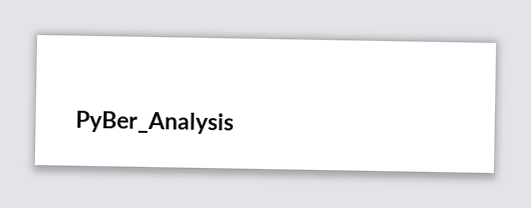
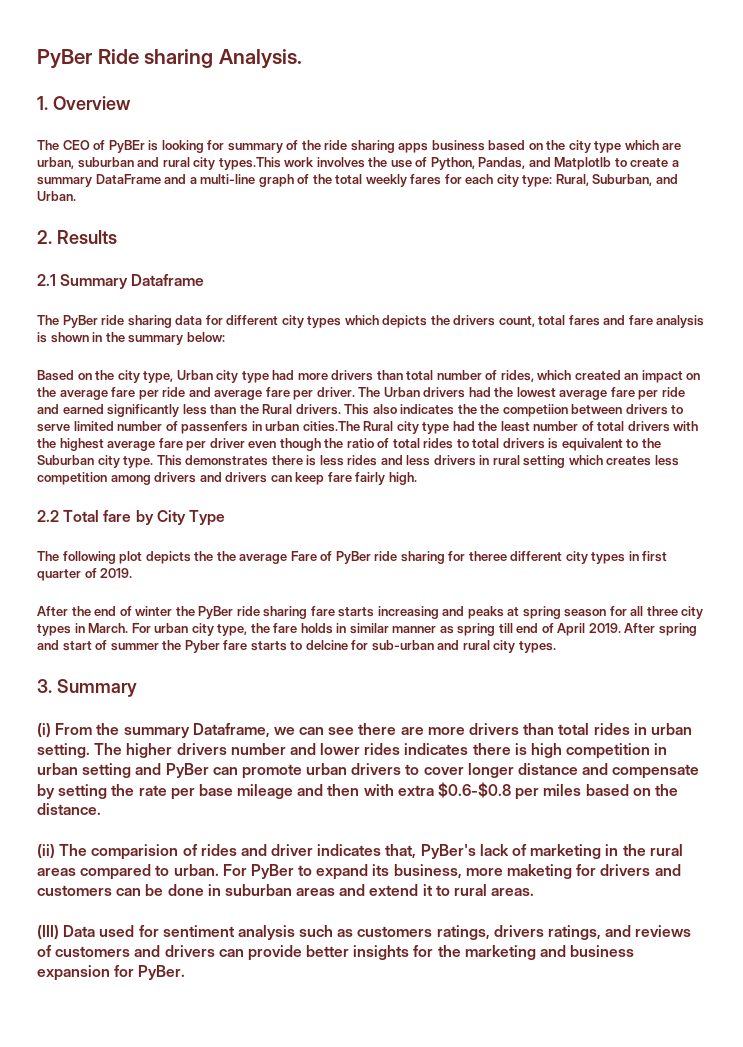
- PyBer_Analysis
+ PyBer Ride sharing Analysis.
+ 1. Overview
+ The CEO of PyBEr is looking for summary of the ride sharing apps business based on the city type which are urban, suburban and rural city types.This work involves the use of Python, Pandas, and Matplotlb to create a summary DataFrame and a multi-line graph of the total weekly fares for each city type: Rural, Suburban, and Urban.
+ 2. Results
+ 2.1 Summary Dataframe
+ The PyBer ride sharing data for different city types which depicts the drivers count, total fares and fare analysis is shown in the summary below:
+ Based on the city type, Urban city type had more drivers than total number of rides, which created an impact on the average fare per ride and average fare per driver. The Urban drivers had the lowest average fare per ride and earned significantly less than the Rural drivers. This also indicates the the competiion between drivers to serve limited number of passenfers in urban cities.The Rural city type had the least number of total drivers with the highest average fare per driver even though the ratio of total rides to total drivers is equivalent to the Suburban city type. This demonstrates there is less rides and less drivers in rural setting which creates less competition among drivers and drivers can keep fare fairly high.
+ 2.2 Total fare by City Type
+ The following plot depicts the the average Fare of PyBer ride sharing for theree different city types in first quarter of 2019.
+ After the end of winter the PyBer ride sharing fare starts increasing and peaks at spring season for all three city types in March. For urban city type, the fare holds in similar manner as spring till end of April 2019. After spring and start of summer the Pyber fare starts to delcine for sub-urban and rural city types.
+ 3. Summary
+ (i) From the summary Dataframe, we can see there are more drivers than total rides in urban setting. The higher drivers number and lower rides indicates there is high competition in urban setting and PyBer can promote urban drivers to cover longer distance and compensate by setting the rate per base mileage and then with extra $0.6-$0.8 per miles based on the distance.
+ (ii) The comparision of rides and driver indicates that, PyBer's lack of marketing in the rural areas compared to urban. For PyBer to expand its business, more maketing for drivers and customers can be done in suburban areas and extend it to rural areas.
+ (III) Data used for sentiment analysis such as customers ratings, drivers ratings, and reviews of customers and drivers can provide better insights for the marketing and business expansion for PyBer.

